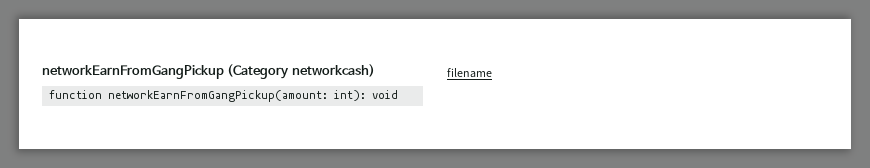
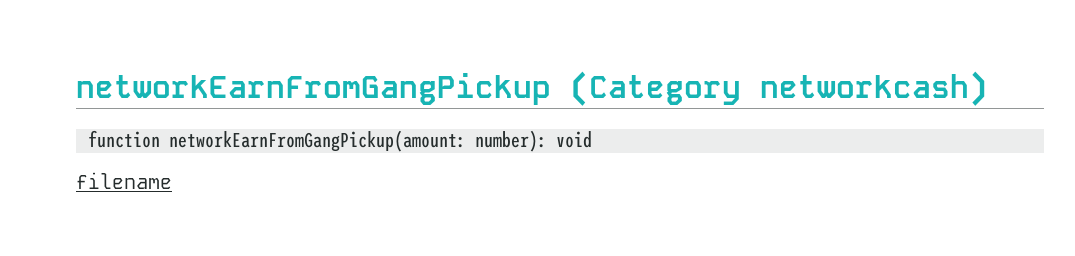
- function networkEarnFromGangPickup(amount: int): void
+ function networkEarnFromGangPickup(amount: number): void

